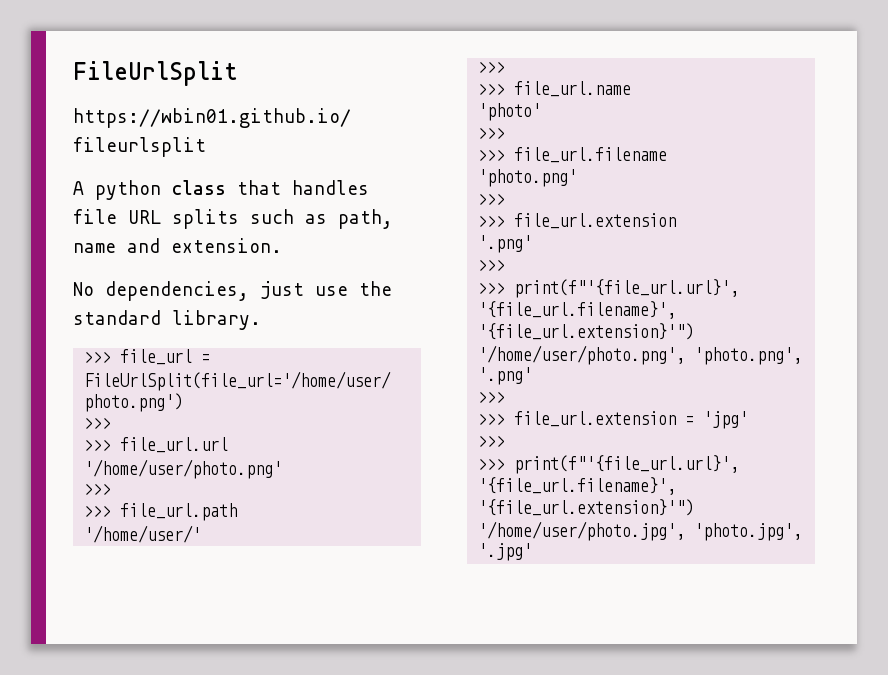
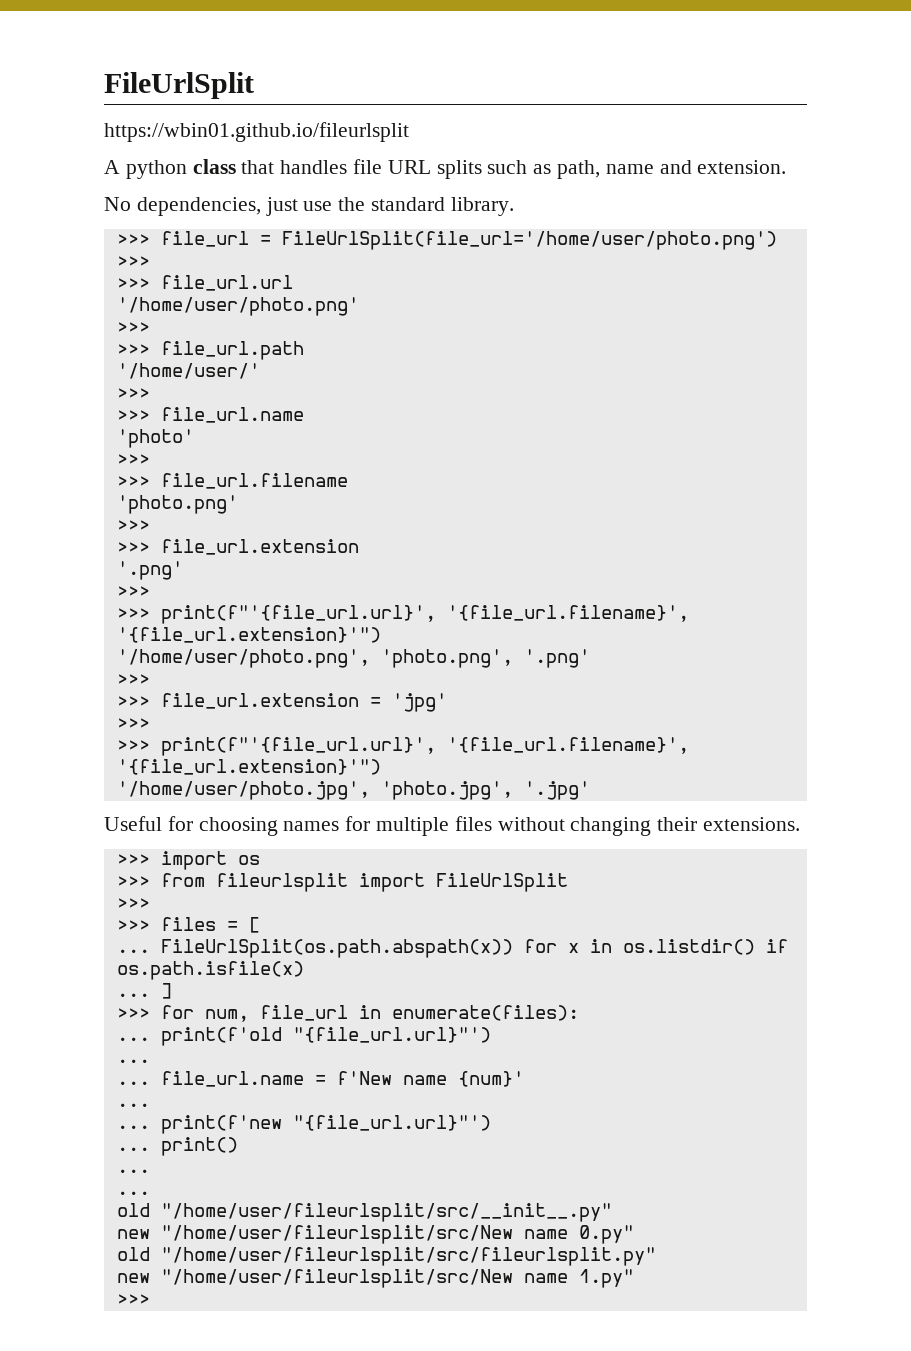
+ Useful for choosing names for multiple files without changing their extensions.
+ >>> import os
+ >>> from fileurlsplit import FileUrlSplit
+ >>>
+ >>> files = [
+ ... FileUrlSplit(os.path.abspath(x)) for x in os.listdir() if os.path.isfile(x)
+ ... ]
+ >>> for num, file_url in enumerate(files):
+ ... print(f'old "{file_url.url}"')
+ ...
+ ... file_url.name = f'New name {num}'
+ ...
+ ... print(f'new "{file_url.url}"')
+ ... print()
+ ...
+ ...
+ old "/home/user/fileurlsplit/src/__init__.py"
+ new "/home/user/fileurlsplit/src/New name 0.py"
+ old "/home/user/fileurlsplit/src/fileurlsplit.py"
+ new "/home/user/fileurlsplit/src/New name 1.py"
+ >>>

